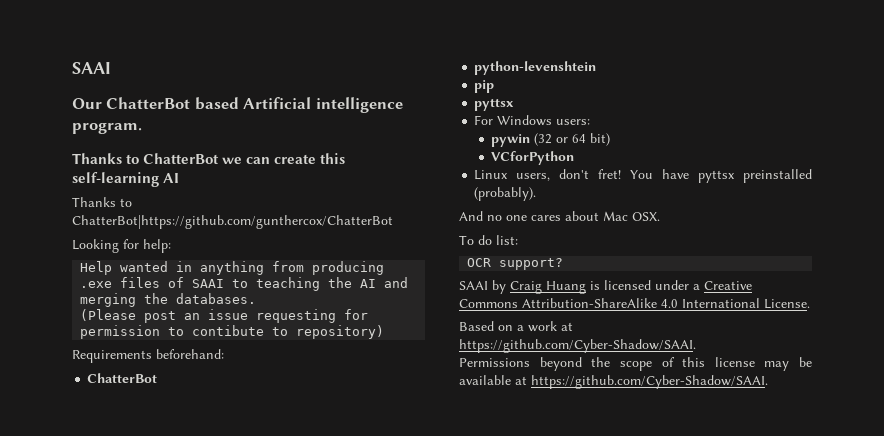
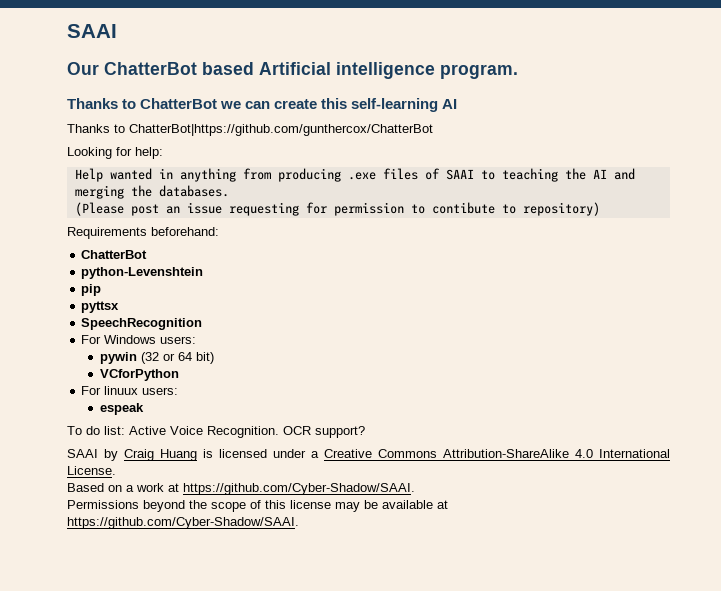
- python-levenshtein
+ python-Levenshtein
+ SpeechRecognition
- Linux users, don't fret! You have pyttsx preinstalled (probably).
- And no one cares about Mac OSX.
+ For linuux users:
+ espeak
- To do list:
- OCR support?
+ To do list: Active Voice Recognition. OCR support?

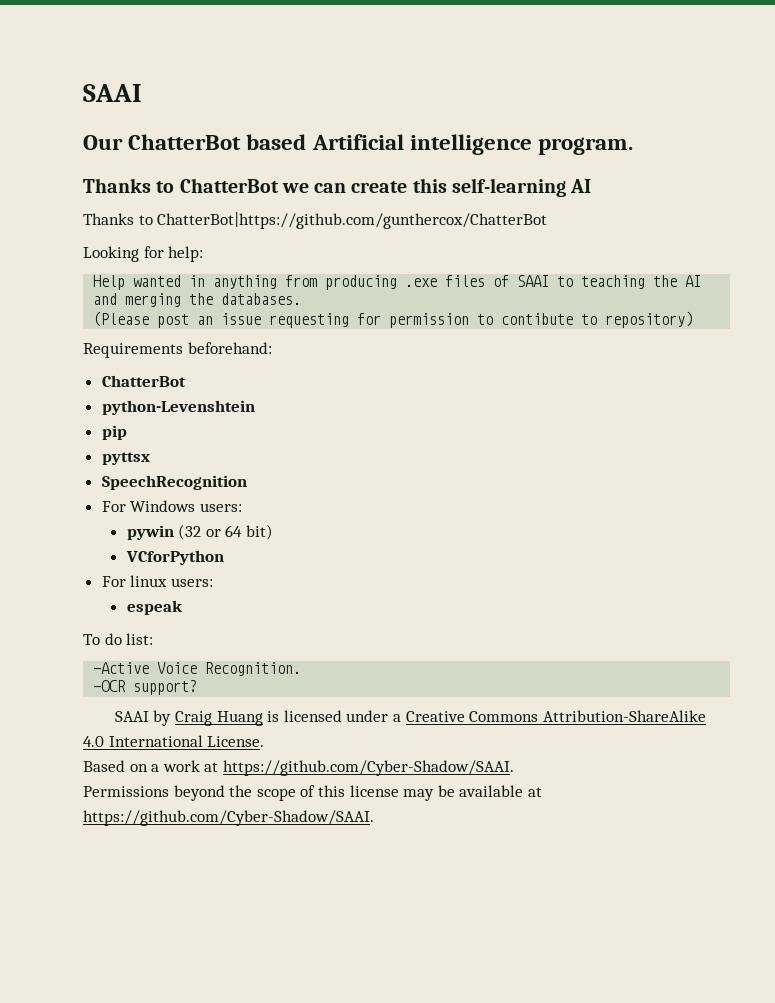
- For linuux users:
+ For linux users:
- To do list: Active Voice Recognition. OCR support?
+ To do list:
+ -Active Voice Recognition.
+ -OCR support?

